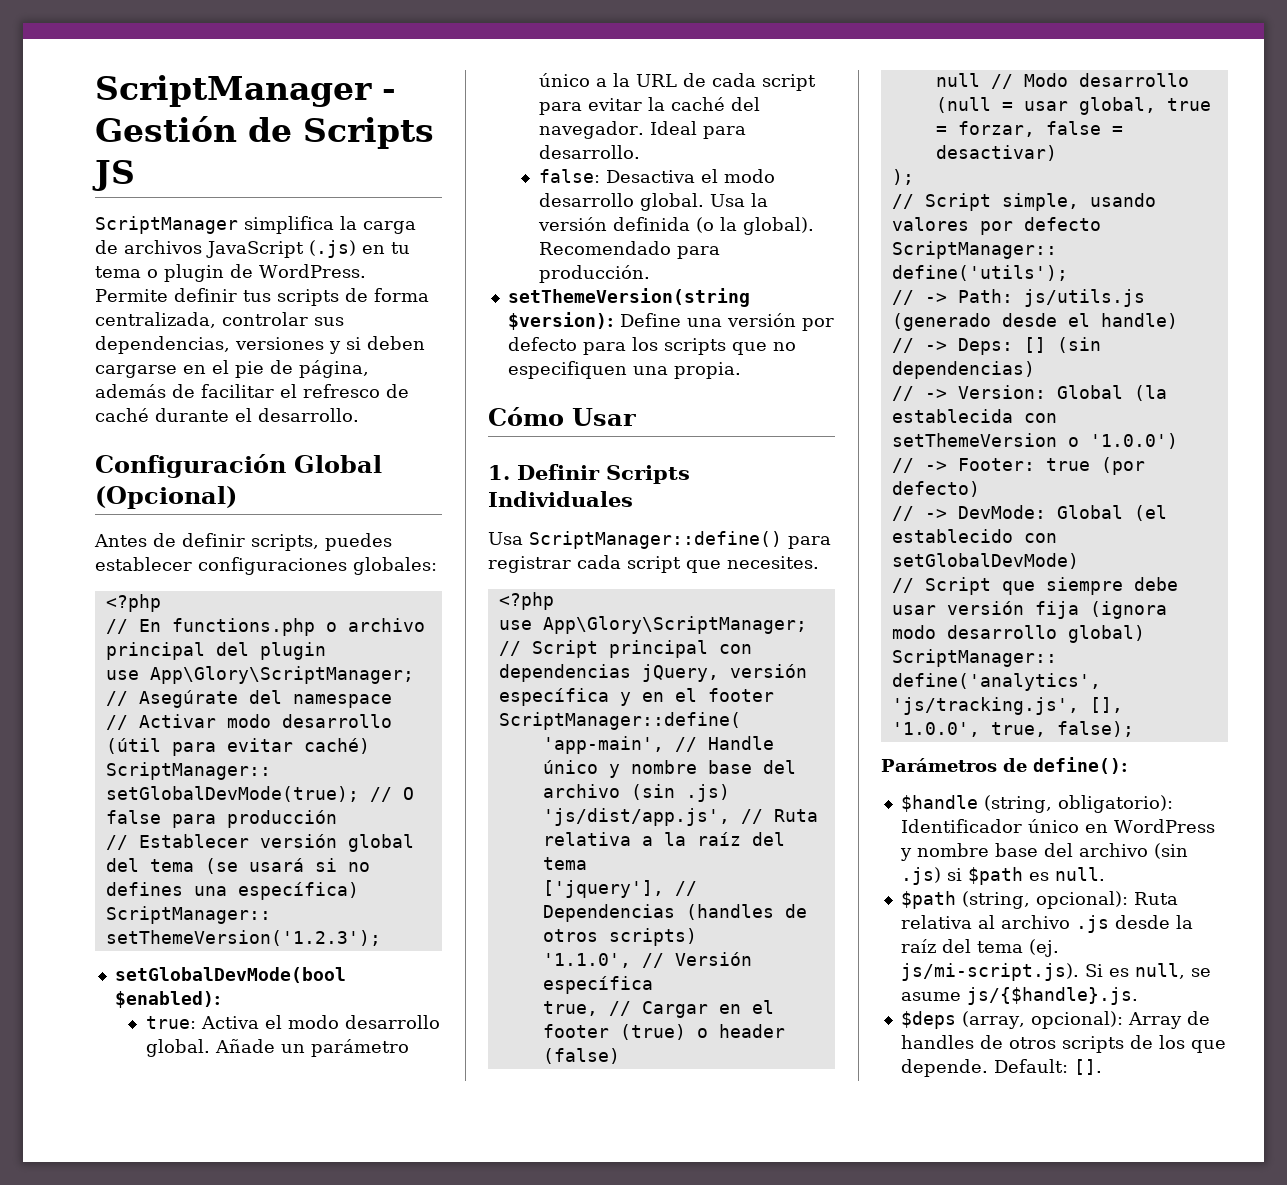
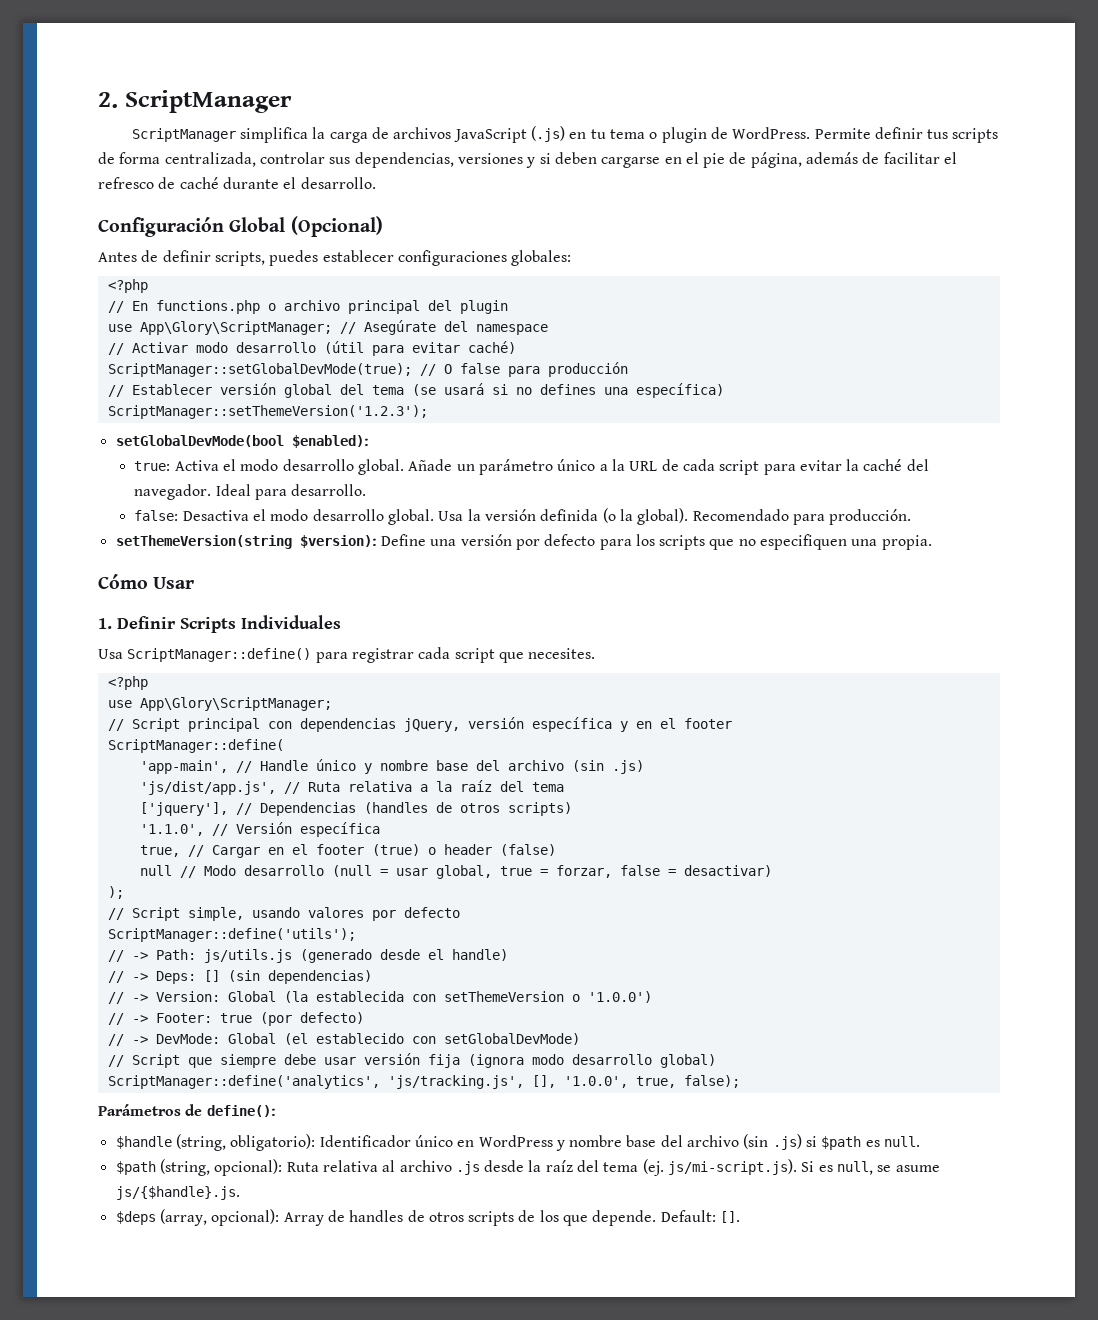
- ScriptManager - Gestión de Scripts JS
+ 2. ScriptManager

